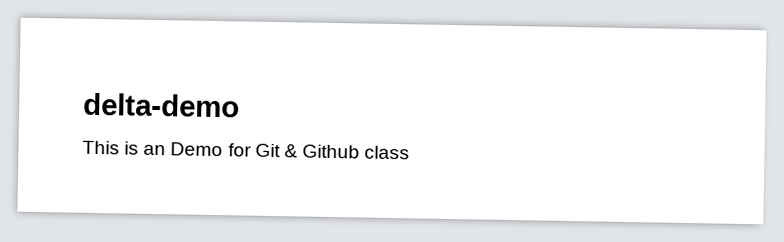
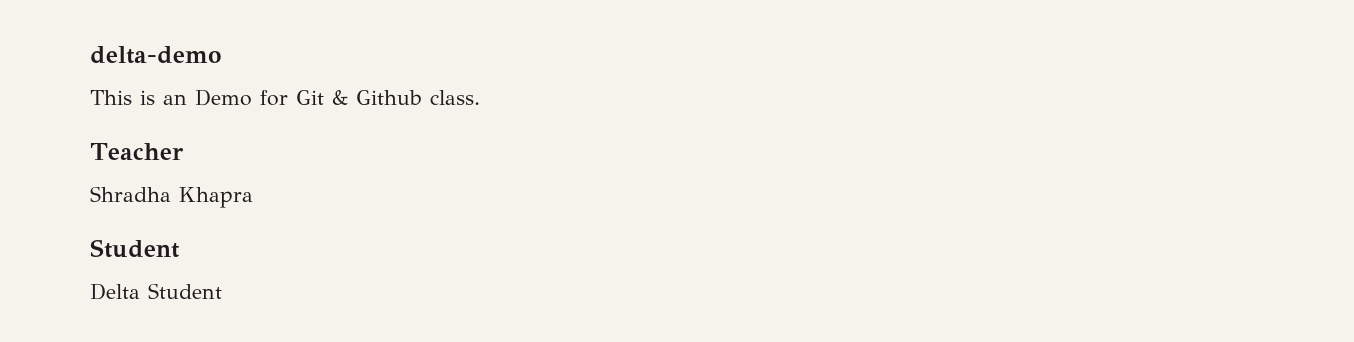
- This is an Demo for Git & Github class
+ This is an Demo for Git & Github class.
+ Teacher
+ Shradha Khapra
+ Student
+ Delta Student

